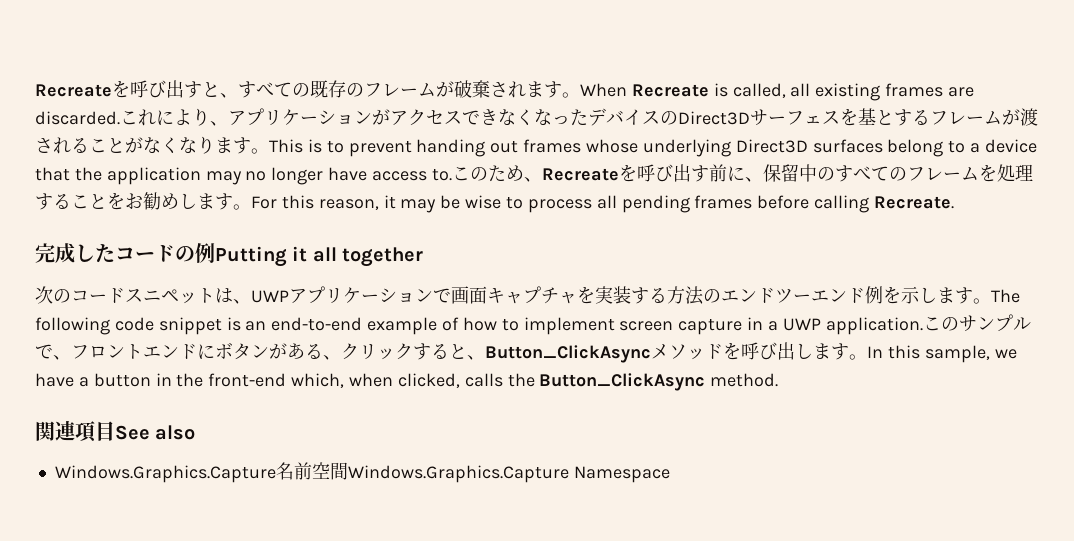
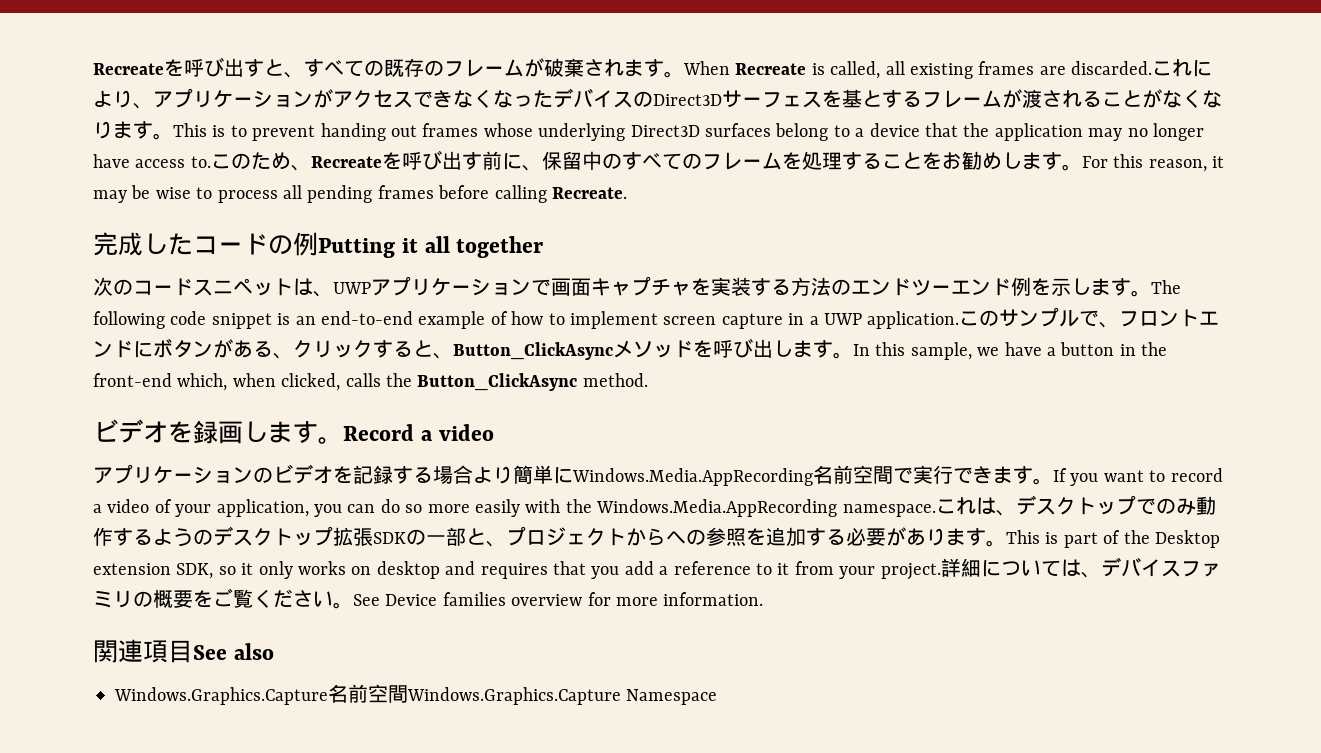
+ ビデオを録画します。Record a video
+ アプリケーションのビデオを記録する場合より簡単にWindows.Media.AppRecording名前空間で実行できます。If you want to record a video of your application, you can do so more easily with the Windows.Media.AppRecording namespace.これは、デスクトップでのみ動作するようのデスクトップ拡張SDKの一部と、プロジェクトからへの参照を追加する必要があります。This is part of the Desktop extension SDK, so it only works on desktop and requires that you add a reference to it from your project.詳細については、デバイスファミリの概要をご覧ください。See Device families overview for more information.

